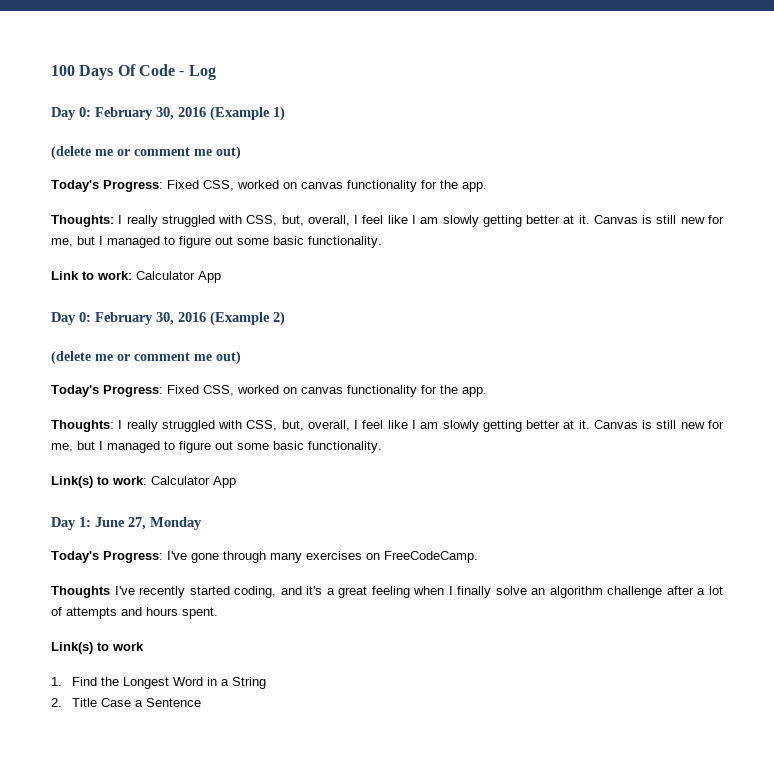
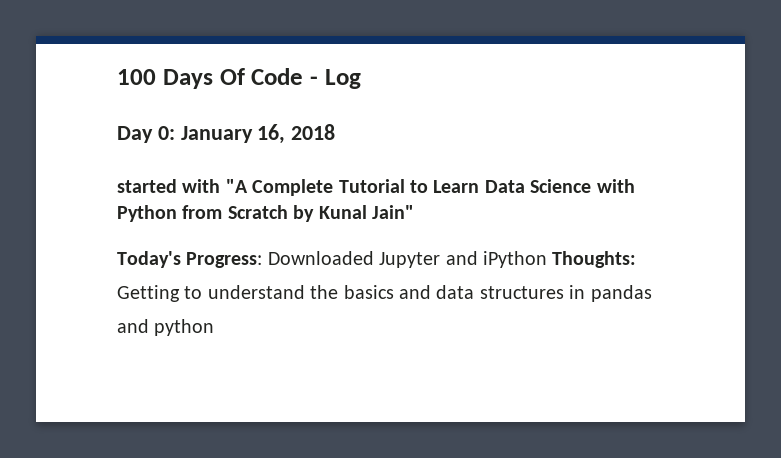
- Day 0: February 30, 2016 (Example 1)
- (delete me or comment me out)
- Today's Progress: Fixed CSS, worked on canvas functionality for the app.
- Thoughts: I really struggled with CSS, but, overall, I feel like I am slowly getting better at it. Canvas is still new for me, but I managed to figure out some basic functionality.
- Link to work: Calculator App
- Day 0: February 30, 2016 (Example 2)
- (delete me or comment me out)
- Today's Progress: Fixed CSS, worked on canvas functionality for the app.
- Thoughts: I really struggled with CSS, but, overall, I feel like I am slowly getting better at it. Canvas is still new for me, but I managed to figure out some basic functionality.
- Link(s) to work: Calculator App
- Day 1: June 27, Monday
- Today's Progress: I've gone through many exercises on FreeCodeCamp.
- Thoughts I've recently started coding, and it's a great feeling when I finally solve an algorithm challenge after a lot of attempts and hours spent.
- Link(s) to work
- 1. Find the Longest Word in a String
- 2. Title Case a Sentence
+ Day 0: January 16, 2018
+ started with "A Complete Tutorial to Learn Data Science with Python from Scratch by Kunal Jain"
+ Today's Progress: Downloaded Jupyter and iPython Thoughts: Getting to understand the basics and data structures in pandas and python

